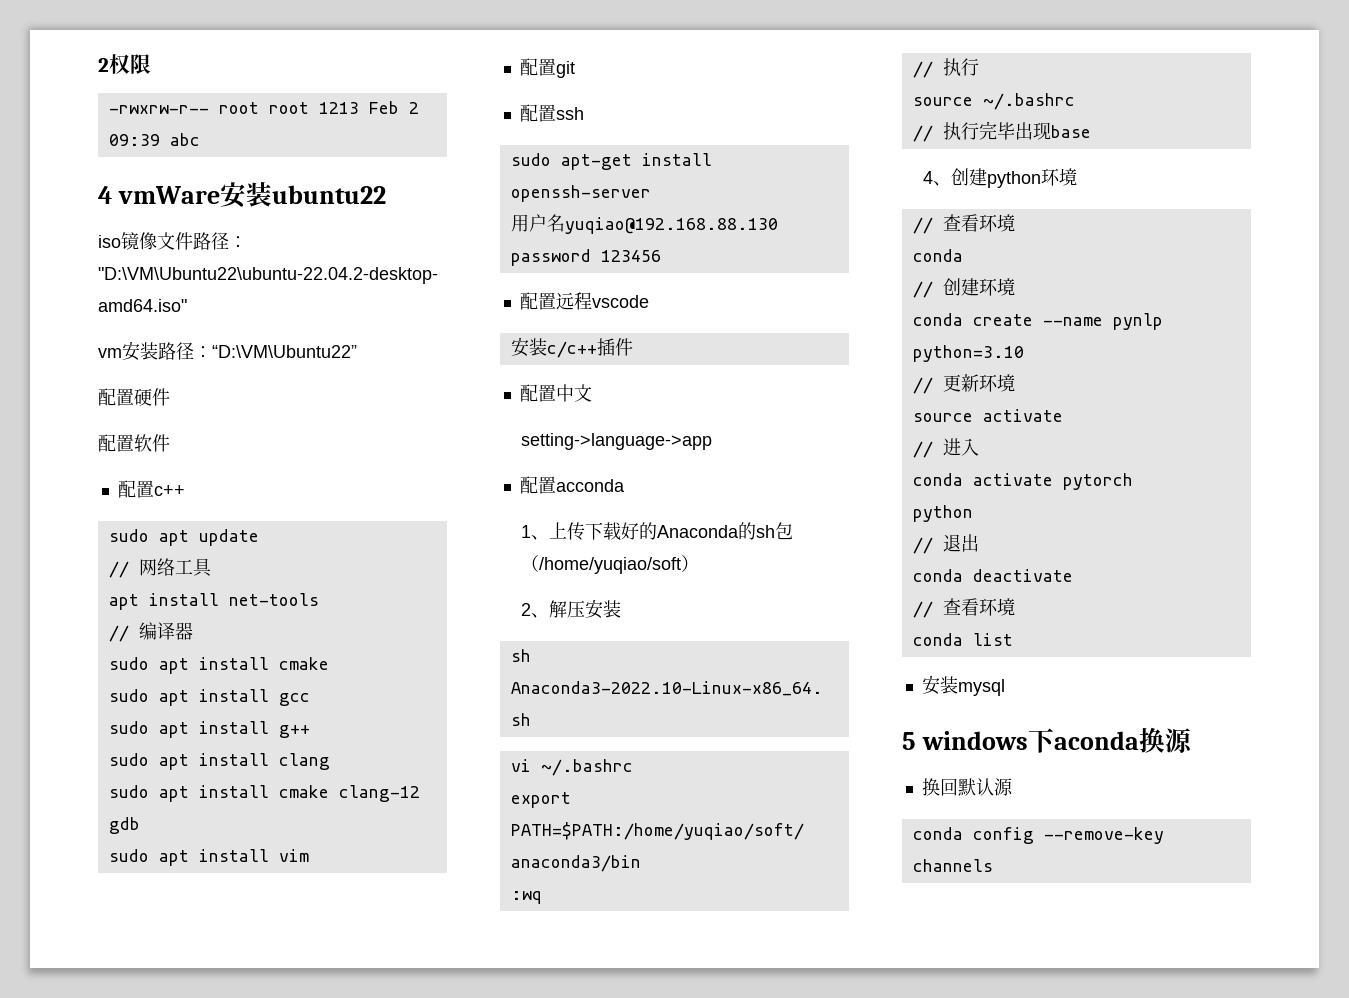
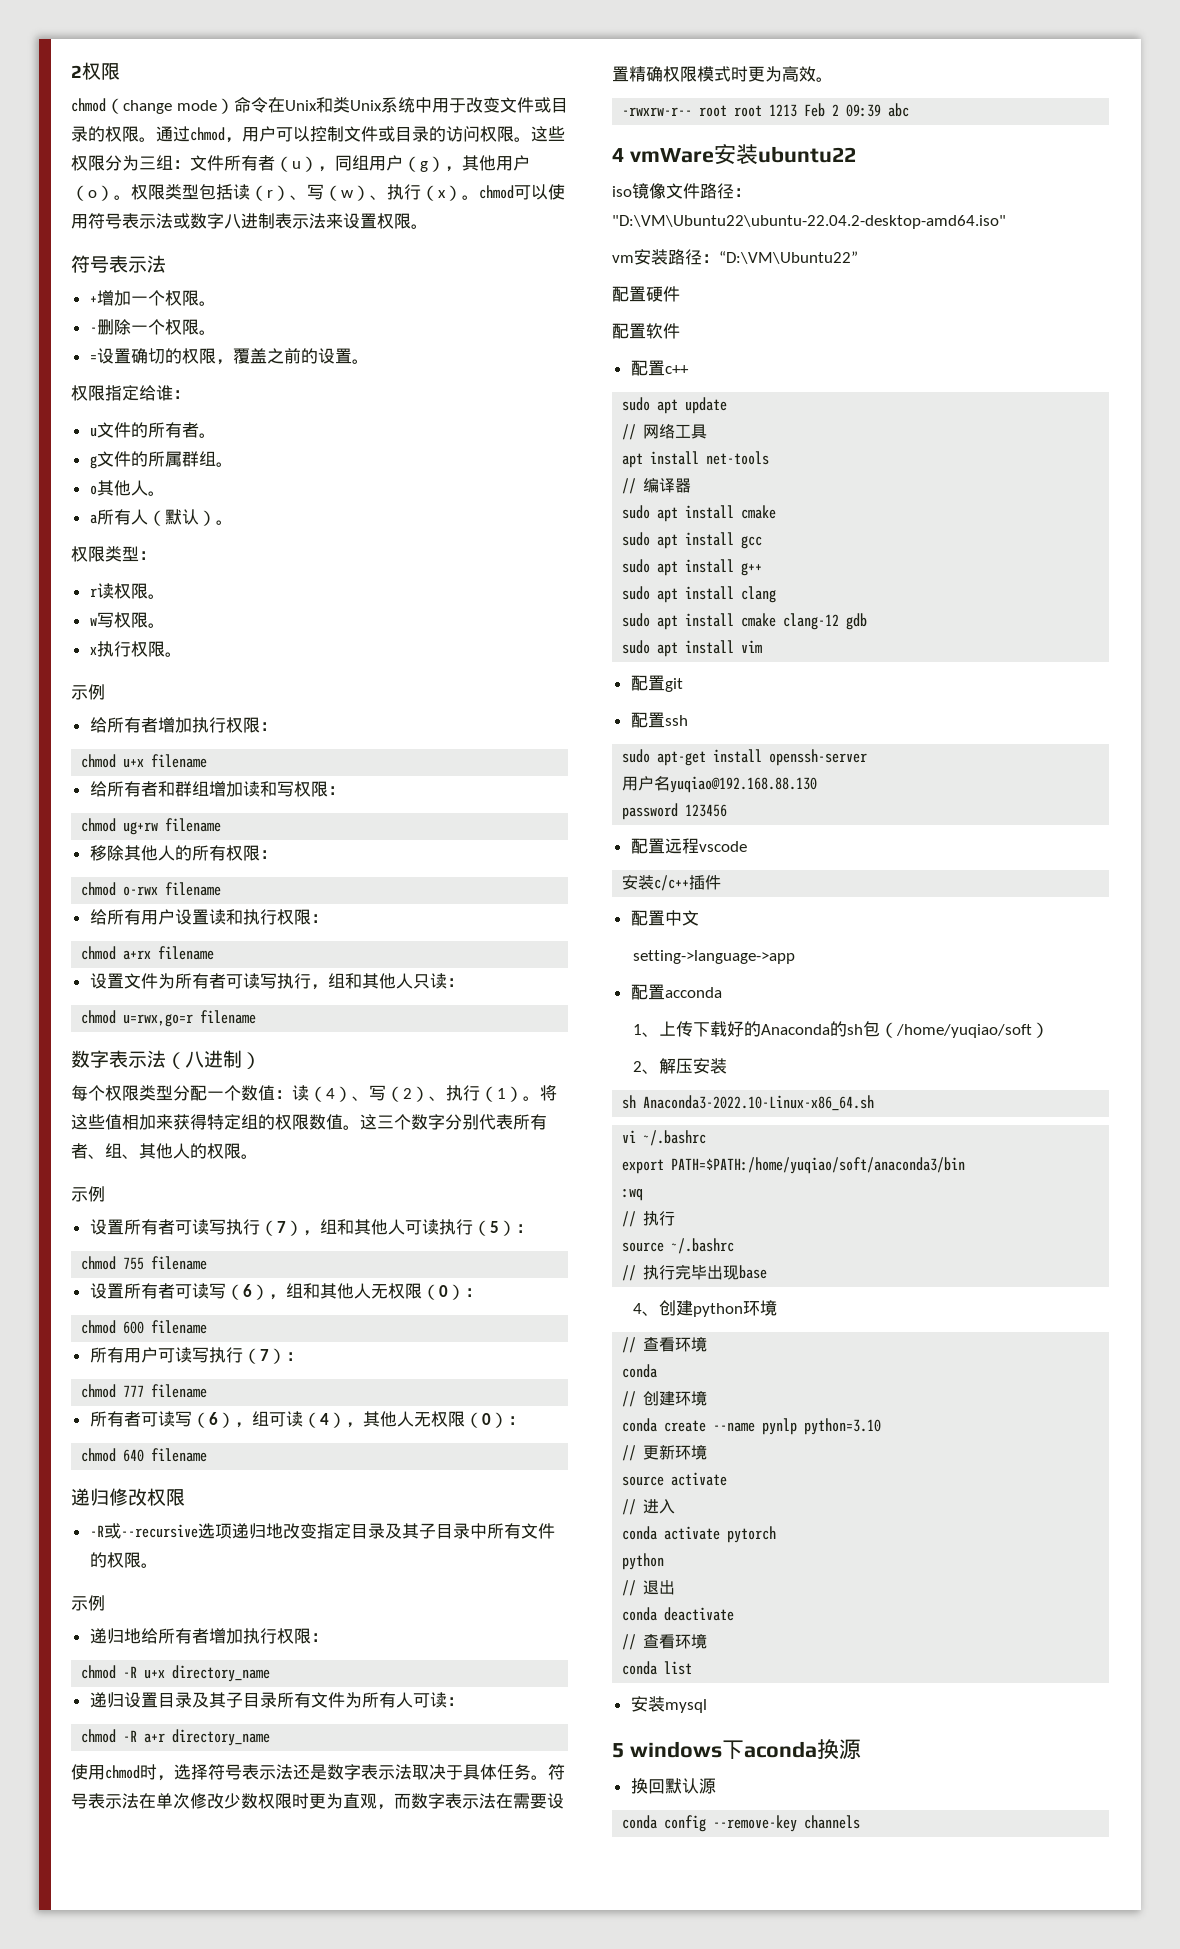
+ chmod（change mode）命令在Unix和类Unix系统中用于改变文件或目录的权限。通过chmod，用户可以控制文件或目录的访问权限。这些权限分为三组：文件所有者（u），同组用户（g），其他用户（o）。权限类型包括读（r）、写（w）、执行（x）。chmod可以使用符号表示法或数字八进制表示法来设置权限。
+ 符号表示法
+ +增加一个权限。
+ -删除一个权限。
+ =设置确切的权限，覆盖之前的设置。
+ 权限指定给谁：
+ u文件的所有者。
+ g文件的所属群组。
+ o其他人。
+ a所有人（默认）。
+ 权限类型：
+ r读权限。
+ w写权限。
+ x执行权限。
+ 示例
+ 给所有者增加执行权限：
+ chmod u+x filename
+ 给所有者和群组增加读和写权限：
+ chmod ug+rw filename
+ 移除其他人的所有权限：
+ chmod o-rwx filename
+ 给所有用户设置读和执行权限：
+ chmod a+rx filename
+ 设置文件为所有者可读写执行，组和其他人只读：
+ chmod u=rwx,go=r filename
+ 数字表示法（八进制）
+ 每个权限类型分配一个数值：读（4）、写（2）、执行（1）。将这些值相加来获得特定组的权限数值。这三个数字分别代表所有者、组、其他人的权限。
+ 示例
+ 设置所有者可读写执行（7），组和其他人可读执行（5）：
+ chmod 755 filename
+ 设置所有者可读写（6），组和其他人无权限（0）：
+ chmod 600 filename
+ 所有用户可读写执行（7）：
+ chmod 777 filename
+ 所有者可读写（6），组可读（4），其他人无权限（0）：
+ chmod 640 filename
+ 递归修改权限
+ -R或--recursive选项递归地改变指定目录及其子目录中所有文件的权限。
+ 示例
+ 递归地给所有者增加执行权限：
+ chmod -R u+x directory_name
+ 递归设置目录及其子目录所有文件为所有人可读：
+ chmod -R a+r directory_name
+ 使用chmod时，选择符号表示法还是数字表示法取决于具体任务。符号表示法在单次修改少数权限时更为直观，而数字表示法在需要设置精确权限模式时更为高效。

